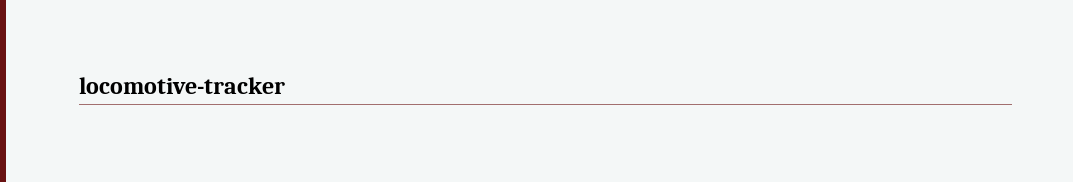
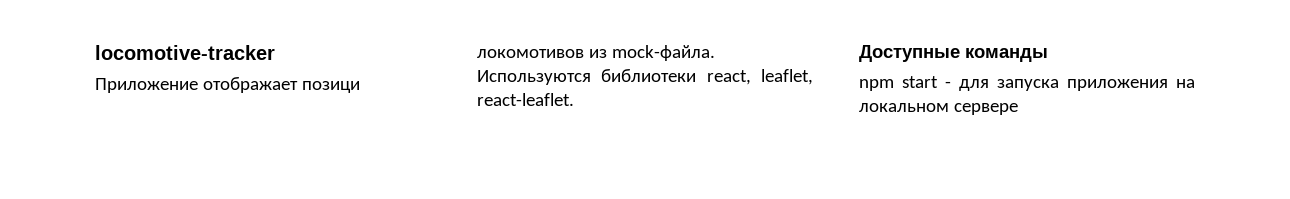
+ Приложение отображает позици локомотивов из mock-файла. Используются библиотеки react, leaflet, react-leaflet.
+ Доступные команды
+ npm start - для запуска приложения на локальном сервере

